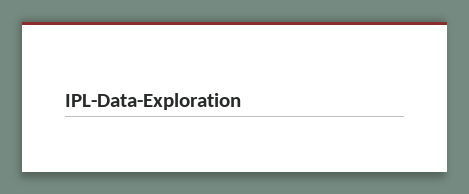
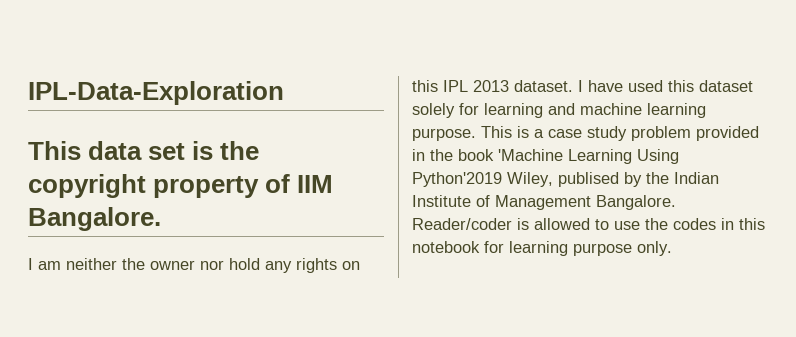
+ This data set is the copyright property of IIM Bangalore.
+ I am neither the owner nor hold any rights on this IPL 2013 dataset. I have used this dataset solely for learning and machine learning purpose. This is a case study problem provided in the book 'Machine Learning Using Python'2019 Wiley, publised by the Indian Institute of Management Bangalore. Reader/coder is allowed to use the codes in this notebook for learning purpose only.

